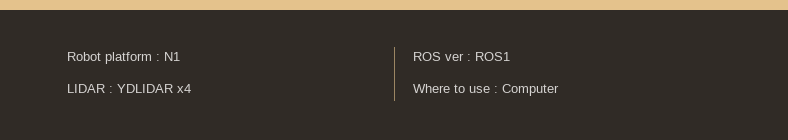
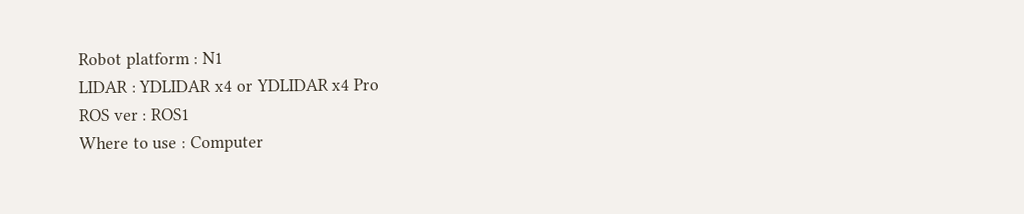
- LIDAR : YDLIDAR x4
+ LIDAR : YDLIDAR x4 or YDLIDAR x4 Pro

